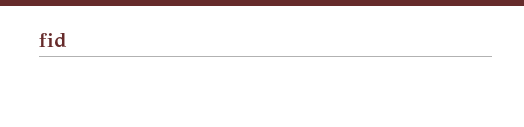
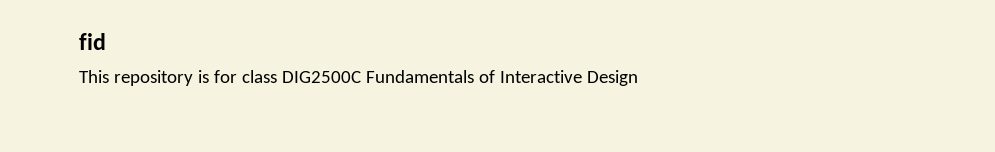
+ This repository is for class DIG2500C Fundamentals of Interactive Design

